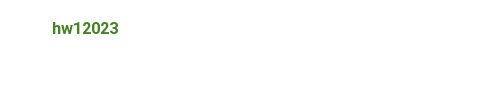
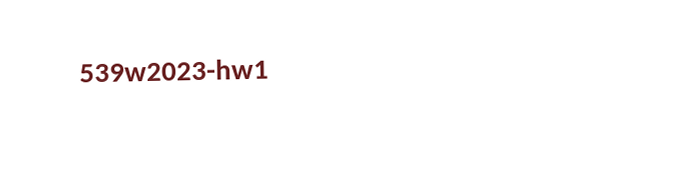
- hw12023
+ 539w2023-hw1

